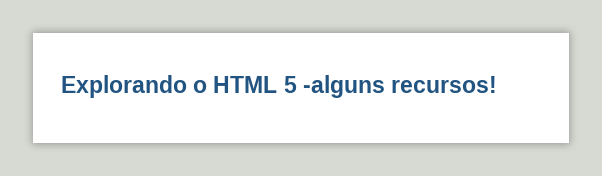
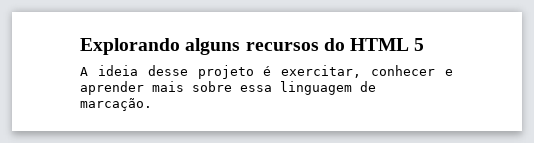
- Explorando o HTML 5 -alguns recursos!
+ Explorando alguns recursos do HTML 5
+ A ideia desse projeto é exercitar, conhecer e aprender mais sobre essa linguagem de marcação.

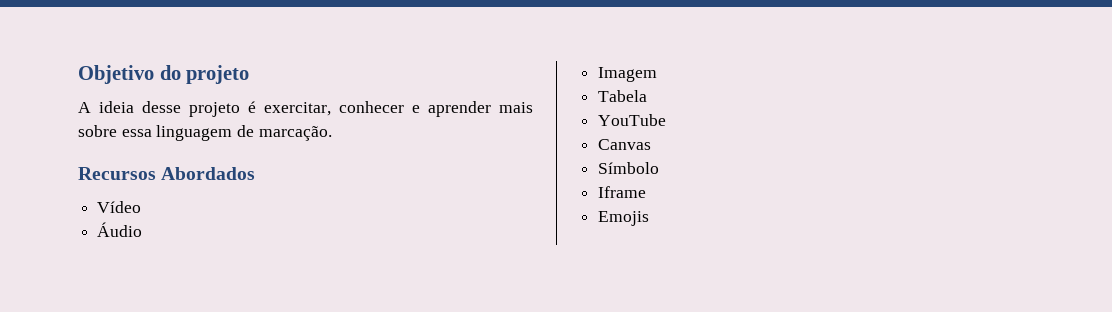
- Explorando alguns recursos do HTML 5
+ Objetivo do projeto
+ Recursos Abordados
+ Vídeo
+ Áudio
+ Imagem
+ Tabela
+ YouTube
+ Canvas
+ Símbolo
+ Iframe
+ Emojis

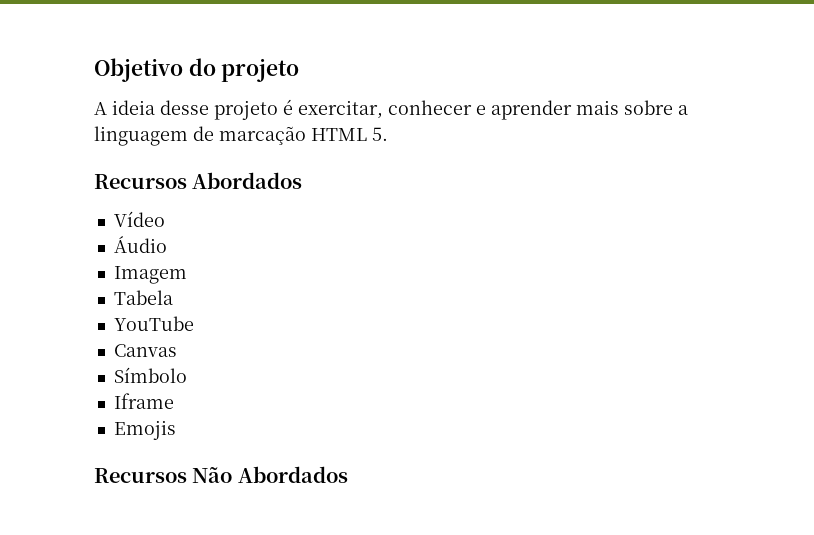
- A ideia desse projeto é exercitar, conhecer e aprender mais sobre essa linguagem de marcação.
+ A ideia desse projeto é exercitar, conhecer e aprender mais sobre a linguagem de marcação HTML 5.
+ Recursos Não Abordados

